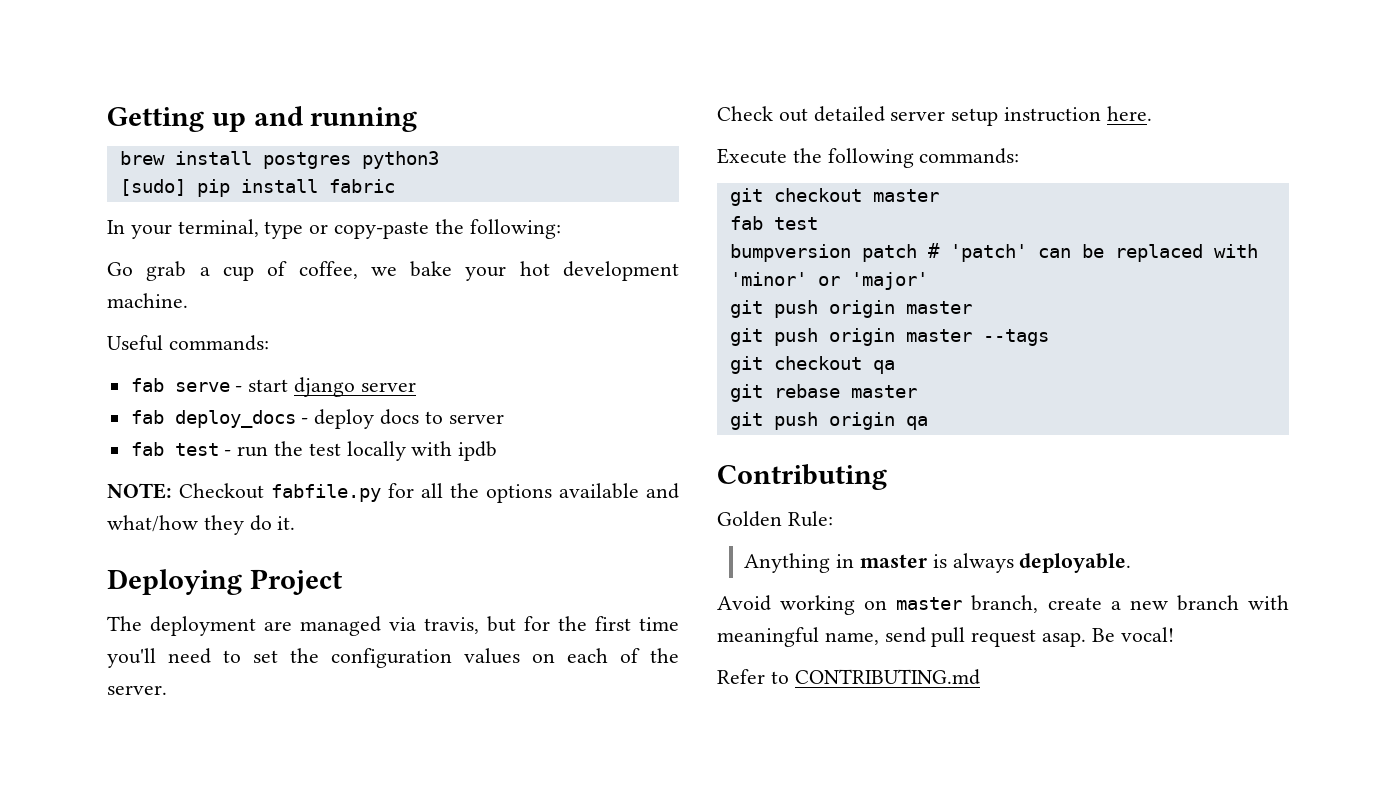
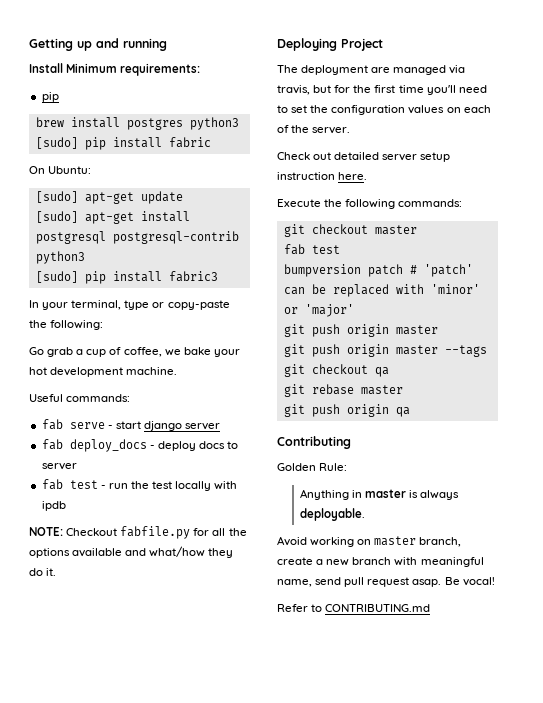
+ Install Minimum requirements:
+ pip
+ On Ubuntu:
+ [sudo] apt-get update
+ [sudo] apt-get install postgresql postgresql-contrib python3
+ [sudo] pip install fabric3

